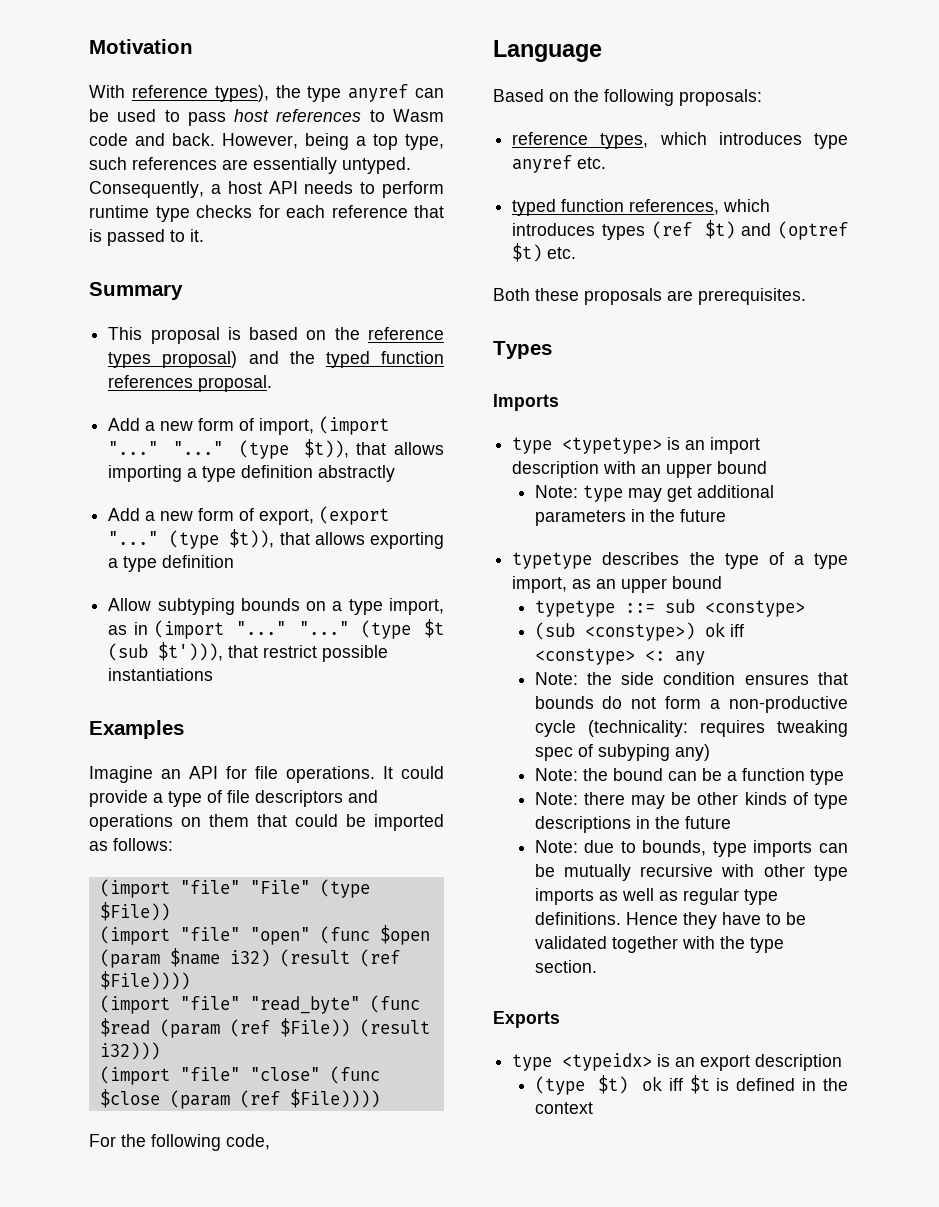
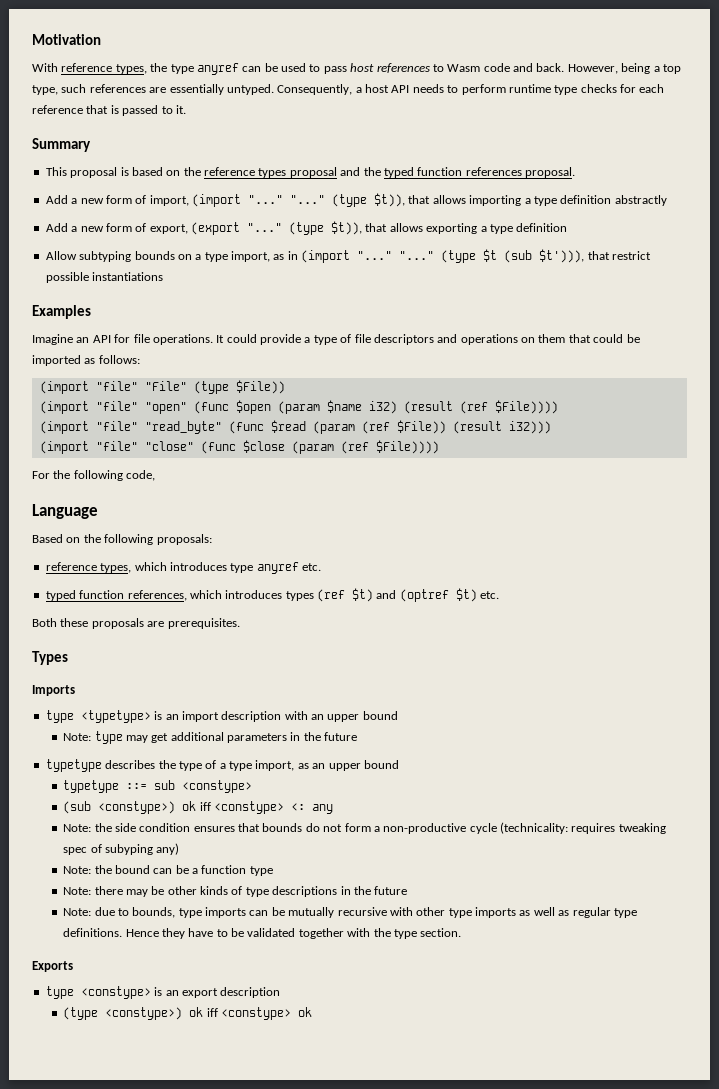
- With reference types), the type anyref can be used to pass host references to Wasm code and back.
+ With reference types, the type anyref can be used to pass host references to Wasm code and back.
- This proposal is based on the reference types proposal) and the typed function references proposal.
+ This proposal is based on the reference types proposal and the typed function references proposal.
- type <typeidx> is an export description
+ type <constype> is an export description
- (type $t) ok iff $t is defined in the context
+ (type <constype>) ok iff <constype> ok

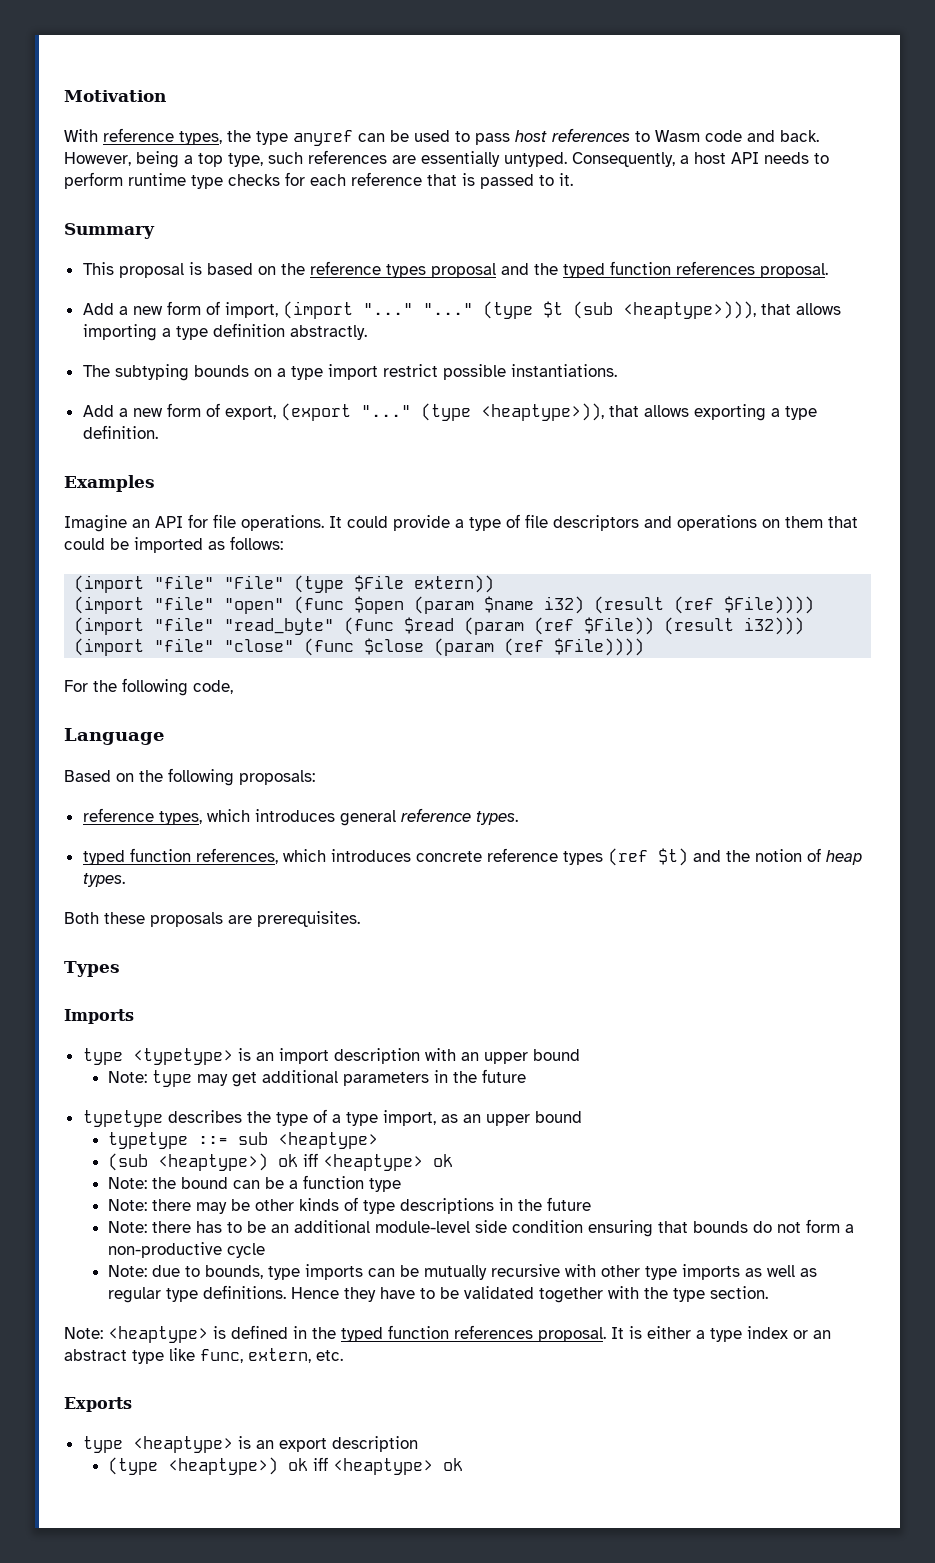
- (type $t)), that allows importing a type definition abstractly
+ (type $t (sub <heaptype>))), that allows importing a type definition abstractly.
+ The subtyping bounds on a type import restrict possible instantiations.
- (type $t)), that allows exporting a type definition
- Allow subtyping bounds on a type import, as in (import "..." "..." (type $t (sub $t'))), that restrict possible instantiations
+ (type <heaptype>)), that allows exporting a type definition.
- (import "file" "File" (type $File))
+ (import "file" "File" (type $File extern))
- reference types, which introduces type anyref etc.
+ reference types, which introduces general reference types.
- typed function references, which introduces types (ref $t) and (optref $t) etc.
+ typed function references, which introduces concrete reference types (ref $t) and the notion of heap types.
- typetype ::= sub <constype>
- (sub <constype>) ok iff <constype> <: any
- Note: the side condition ensures that bounds do not form a non-productive cycle (technicality: requires tweaking spec of subyping any)
+ typetype ::= sub <heaptype>
+ (sub <heaptype>) ok iff <heaptype> ok
+ Note: there has to be an additional module-level side condition ensuring that bounds do not form a non-productive cycle
+ Note: <heaptype> is defined in the typed function references proposal. It is either a type index or an abstract type like func, extern, etc.
- type <constype> is an export description
+ type <heaptype> is an export description
- (type <constype>) ok iff <constype> ok
+ (type <heaptype>) ok iff <heaptype> ok

